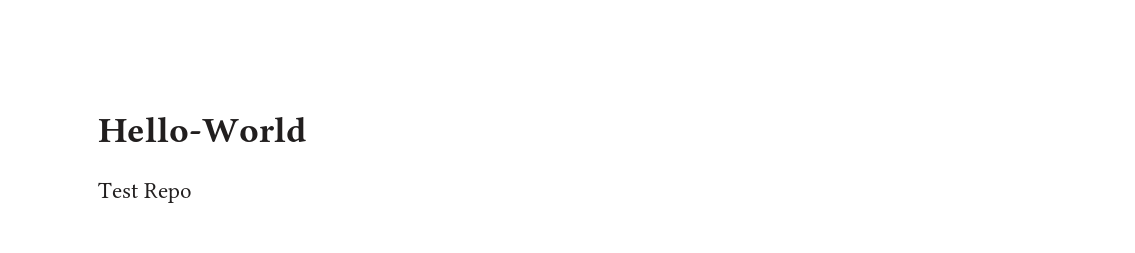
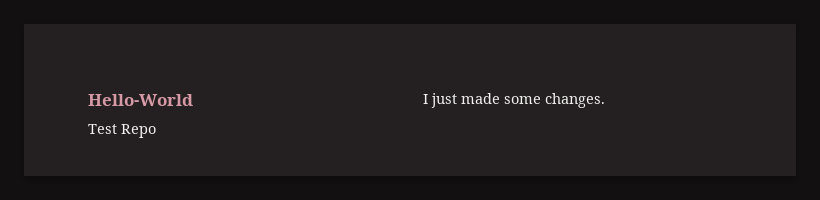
+ I just made some changes.

